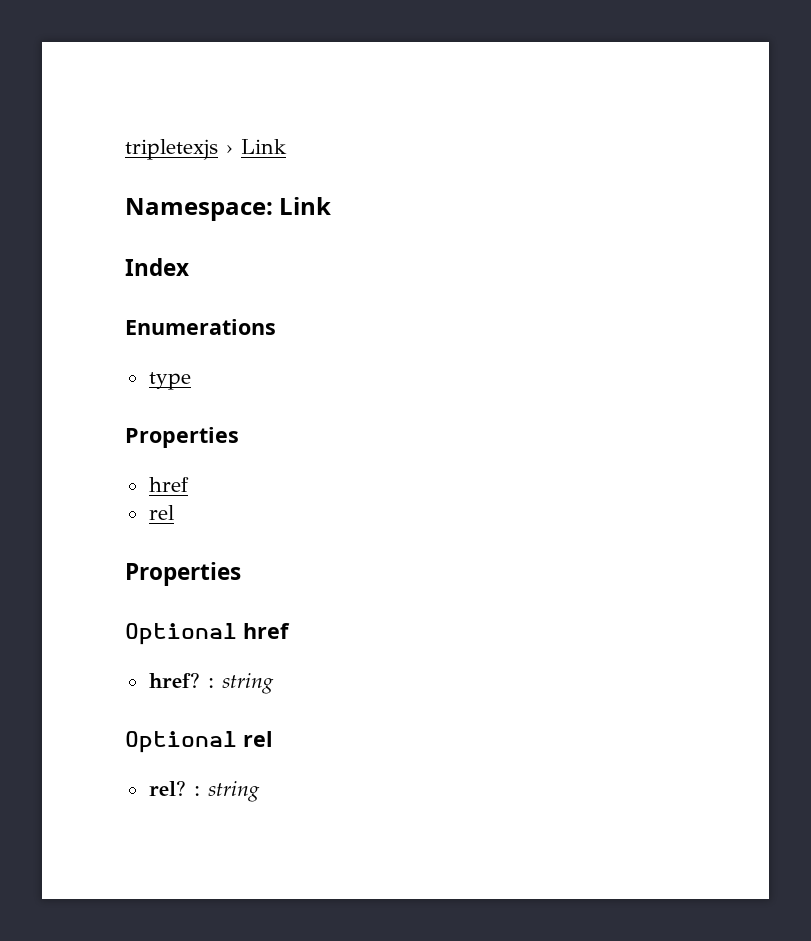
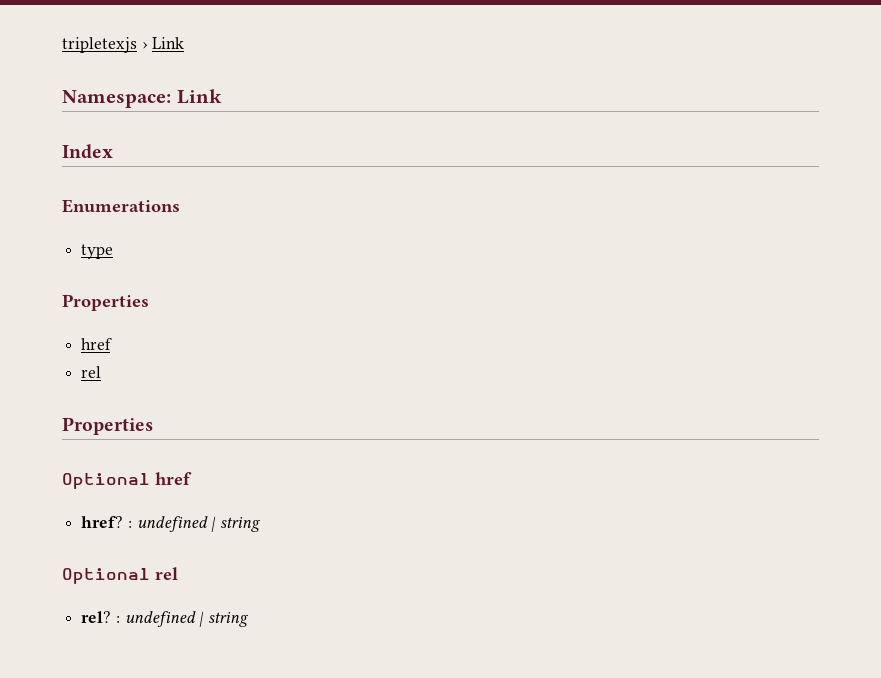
- href? : string
+ href? : undefined | string
- rel? : string
+ rel? : undefined | string

